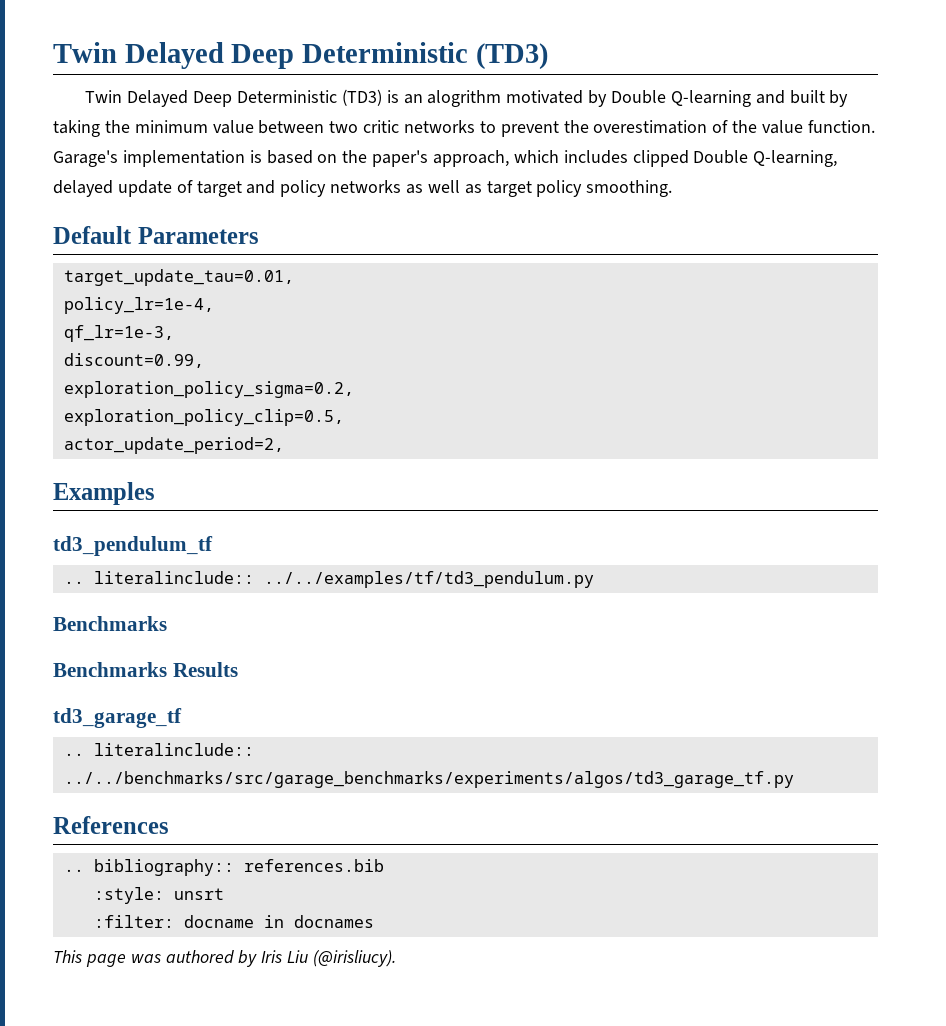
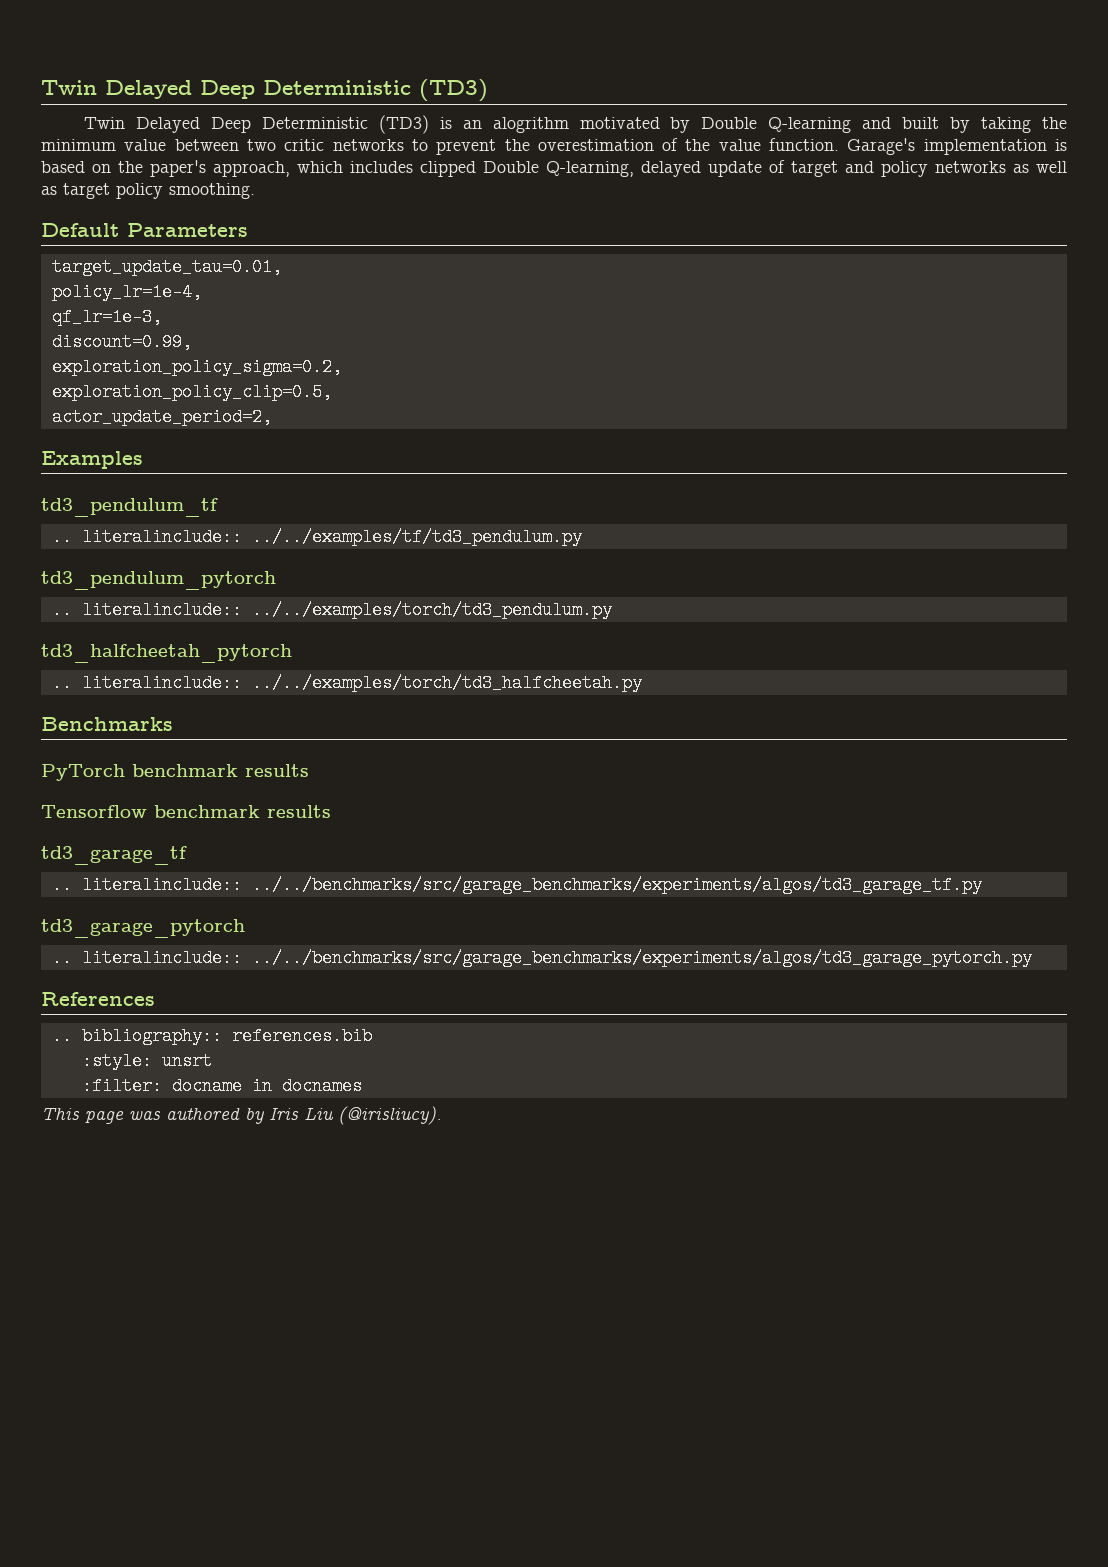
  .. literalinclude:: ../../examples/tf/td3_pendulum.py
+ td3_pendulum_pytorch
+ .. literalinclude:: ../../examples/torch/td3_pendulum.py
+ td3_halfcheetah_pytorch
+ .. literalinclude:: ../../examples/torch/td3_halfcheetah.py
  Benchmarks
- Benchmarks Results
+ PyTorch benchmark results
+ Tensorflow benchmark results
+ td3_garage_pytorch
+ .. literalinclude:: ../../benchmarks/src/garage_benchmarks/experiments/algos/td3_garage_pytorch.py

